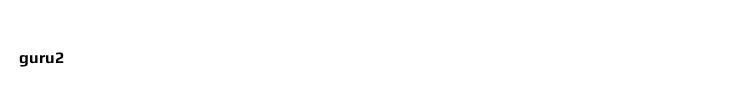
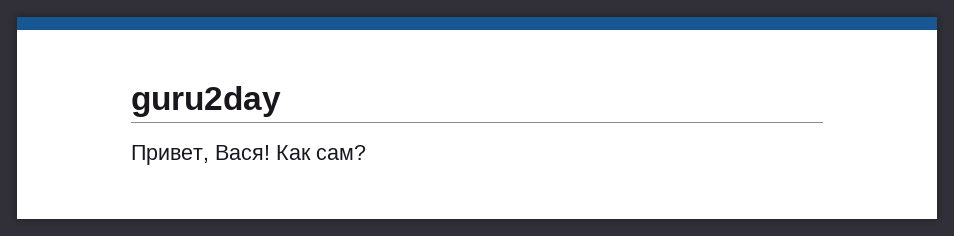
- guru2
+ guru2day
+ Привет, Вася! Как сам?

